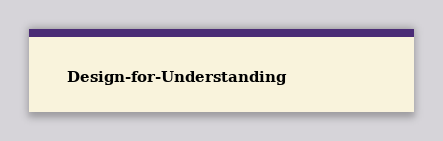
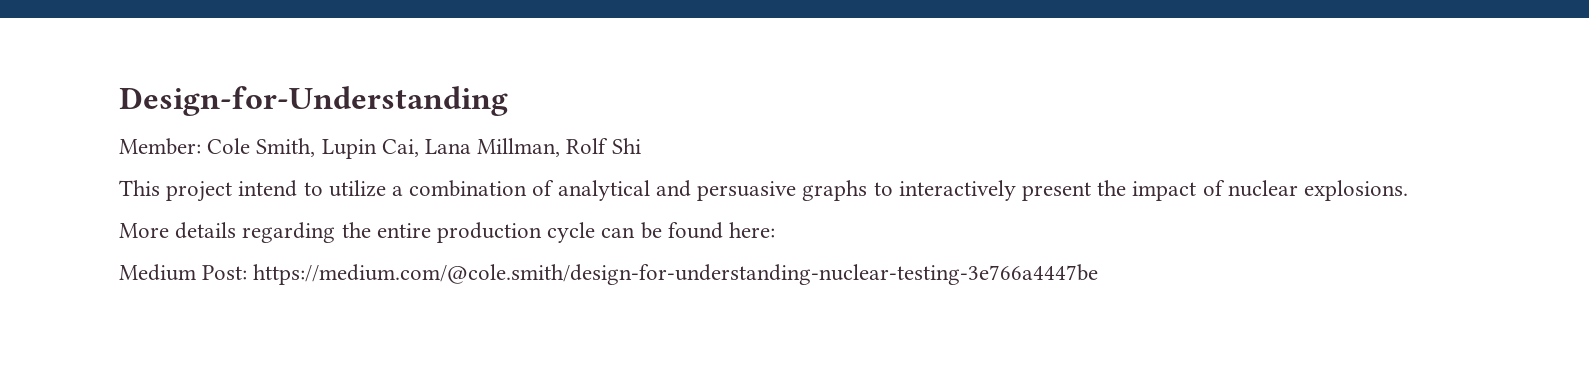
+ Member: Cole Smith, Lupin Cai, Lana Millman, Rolf Shi
+ This project intend to utilize a combination of analytical and persuasive graphs to interactively present the impact of nuclear explosions.
+ More details regarding the entire production cycle can be found here:
+ Medium Post: https://medium.com/@cole.smith/design-for-understanding-nuclear-testing-3e766a4447be

